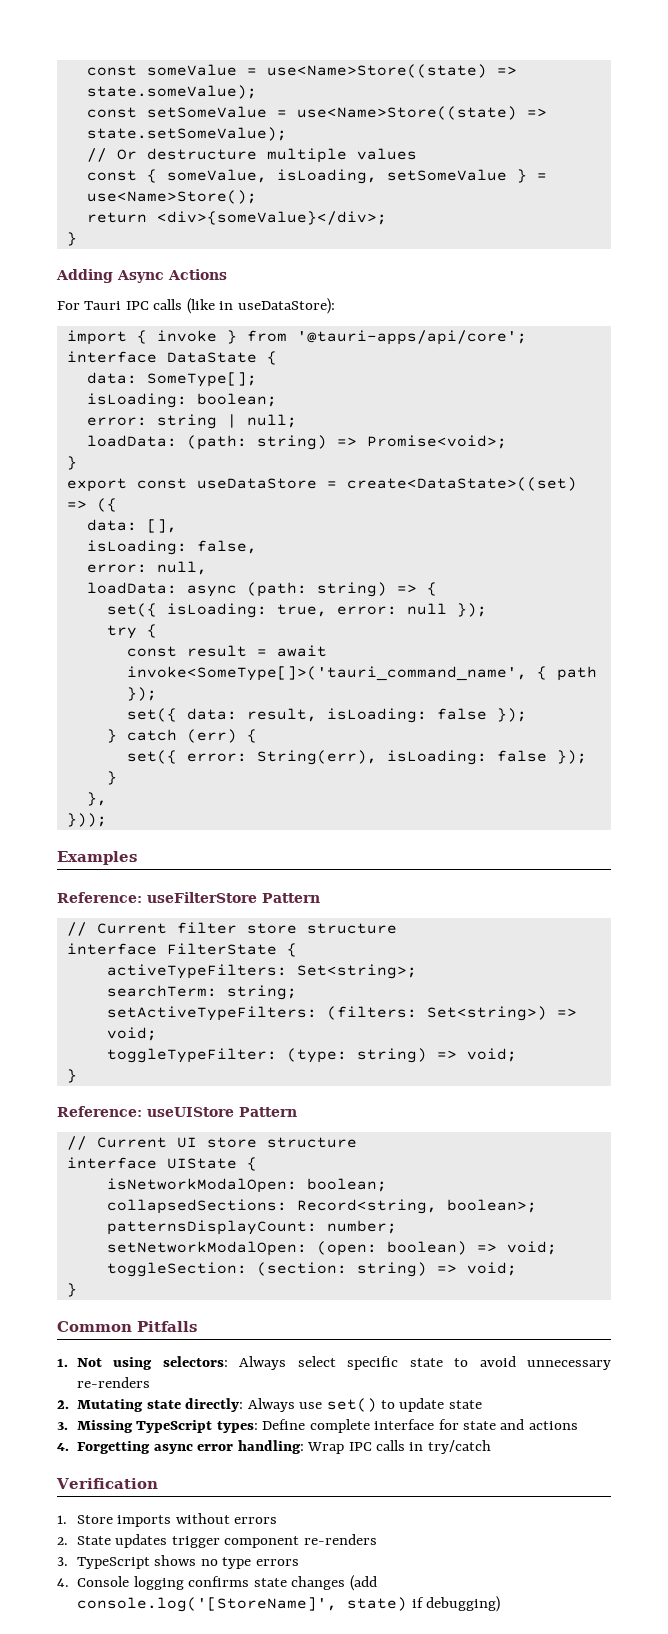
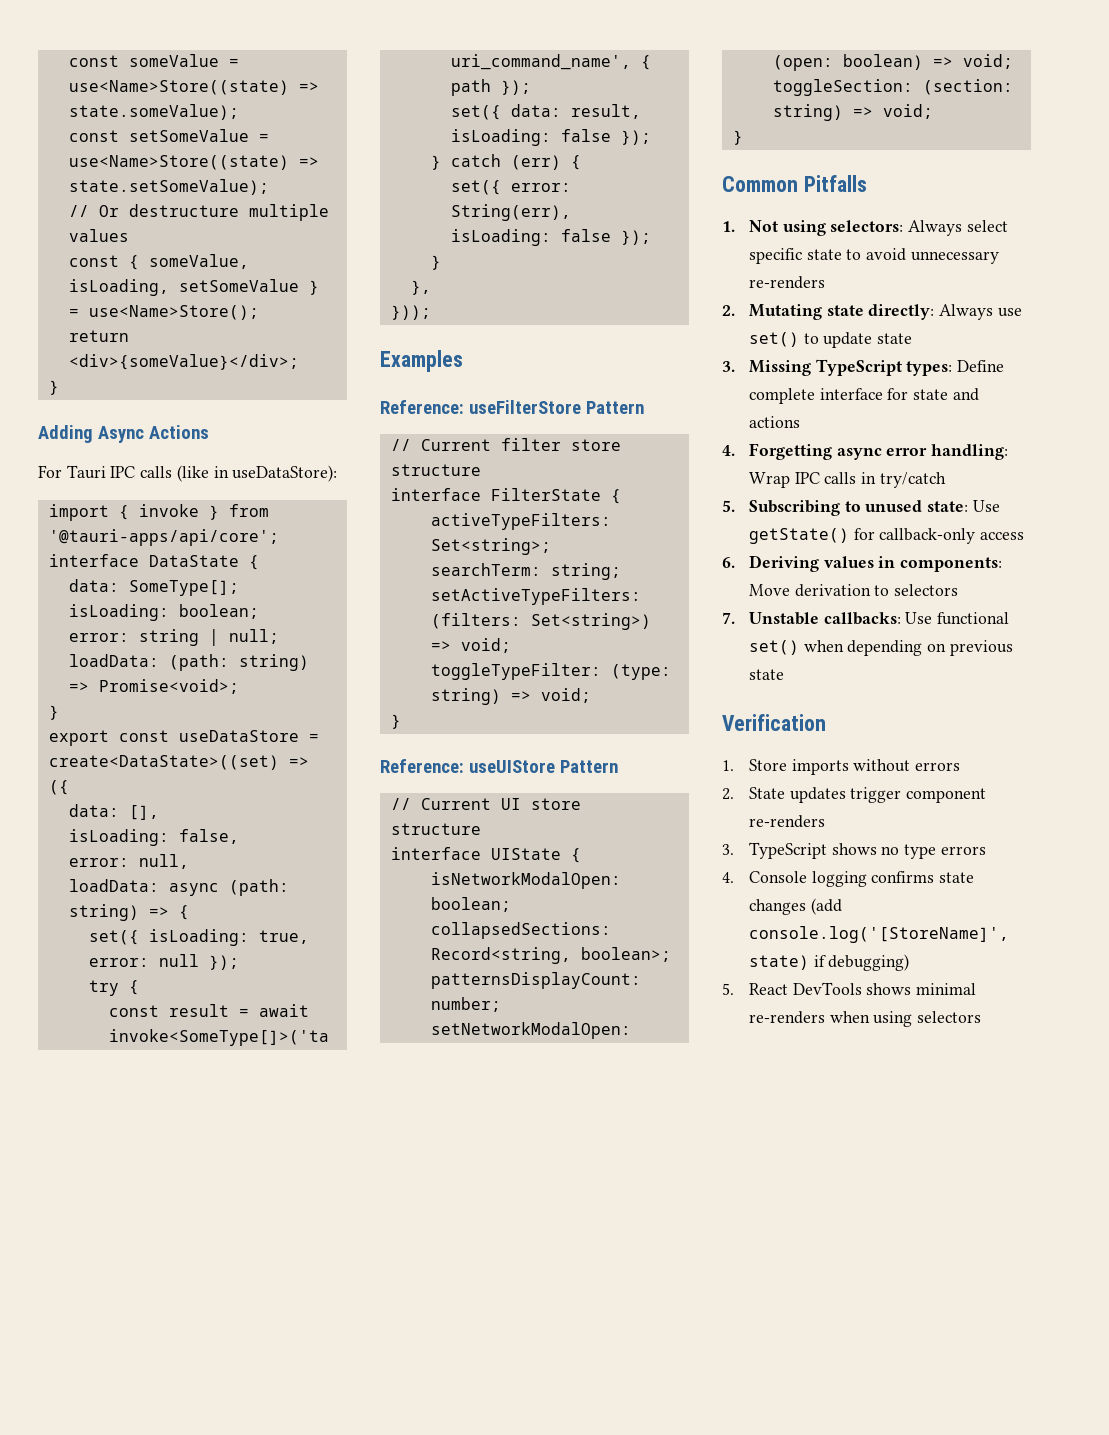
+ 5. Subscribing to unused state: Use getState() for callback-only access
+ 6. Deriving values in components: Move derivation to selectors
+ 7. Unstable callbacks: Use functional set() when depending on previous state
+ 5. React DevTools shows minimal re-renders when using selectors

